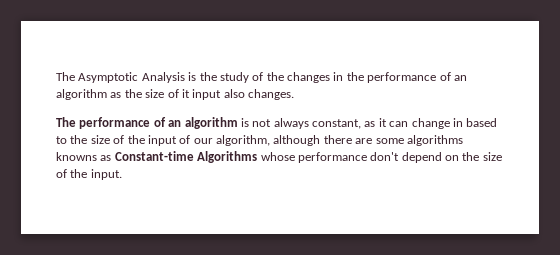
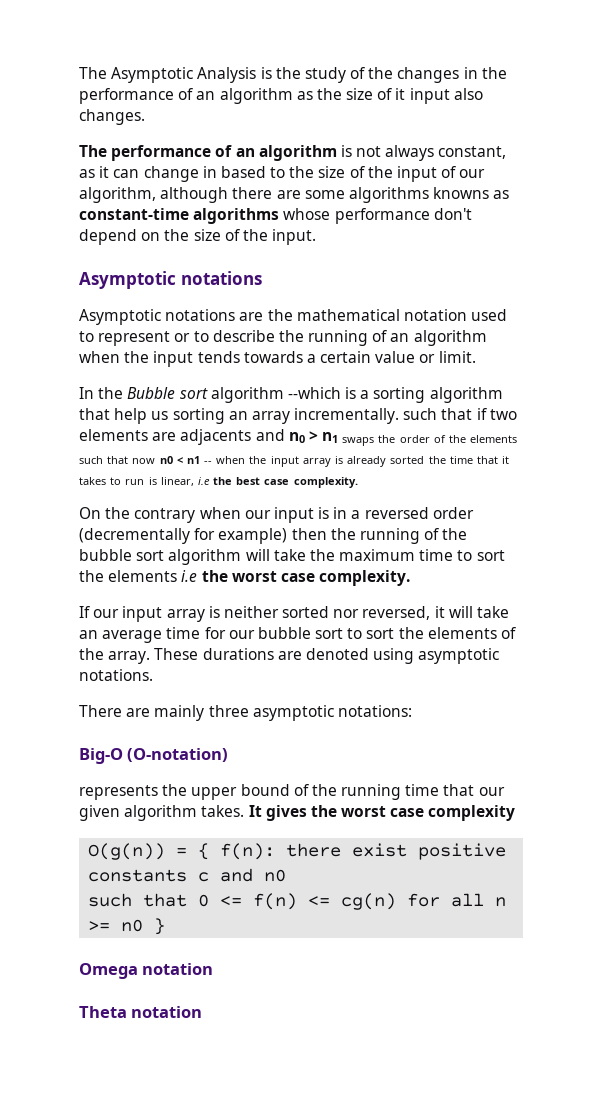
- The performance of an algorithm is not always constant, as it can change in based to the size of the input of our algorithm, although there are some algorithms knowns as Constant-time Algorithms whose performance don't depend on the size of the input.
+ The performance of an algorithm is not always constant, as it can change in based to the size of the input of our algorithm, although there are some algorithms knowns as constant-time algorithms whose performance don't depend on the size of the input.
+ Asymptotic notations
+ Asymptotic notations are the mathematical notation used to represent or to describe the running of an algorithm when the input tends towards a certain value or limit.
+ In the Bubble sort algorithm --which is a sorting algorithm that help us sorting an array incrementally. such that if two elements are adjacents and n0 > n1 swaps the order of the elements such that now n0 < n1 -- when the input array is already sorted the time that it takes to run is linear, i.e the best case complexity.
+ On the contrary when our input is in a reversed order (decrementally for example) then the running of the bubble sort algorithm will take the maximum time to sort the elements i.e the worst case complexity.
+ If our input array is neither sorted nor reversed, it will take an average time for our bubble sort to sort the elements of the array. These durations are denoted using asymptotic notations.
+ There are mainly three asymptotic notations:
+ Big-O (O-notation)
+ represents the upper bound of the running time that our given algorithm takes. It gives the worst case complexity
+ O(g(n)) = { f(n): there exist positive constants c and n0
+ such that 0 <= f(n) <= cg(n) for all n >= n0 }
+ Omega notation
+ Theta notation

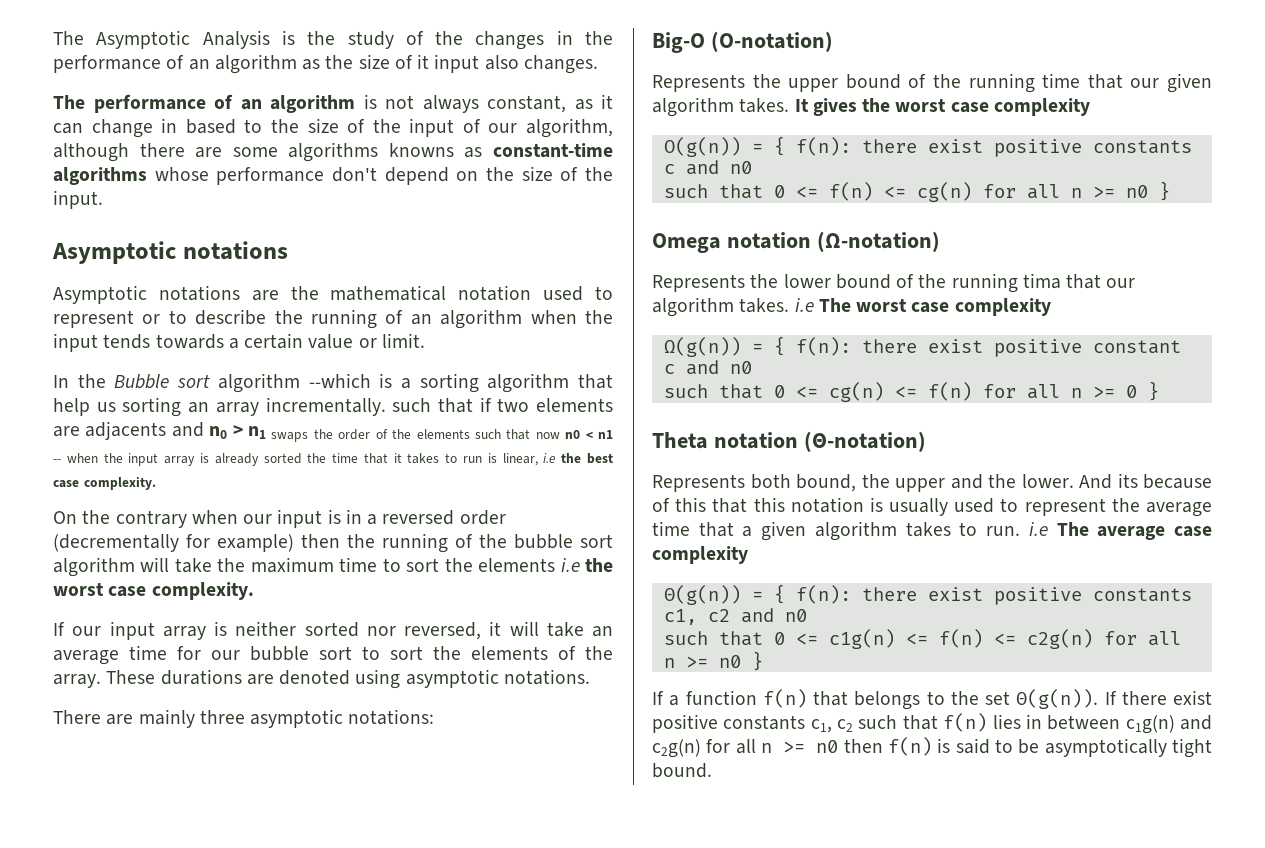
- represents the upper bound of the running time that our given algorithm takes.
+ Represents the upper bound of the running time that our given algorithm takes.
- Omega notation
- Theta notation
+ Omega notation (Ω-notation)
+ Represents the lower bound of the running tima that our algorithm takes. i.e The worst case complexity
+ Ω(g(n)) = { f(n): there exist positive constant c and n0
+ such that 0 <= cg(n) <= f(n) for all n >= 0 }
+ Theta notation (Θ-notation)
+ Represents both bound, the upper and the lower. And its because of this that this notation is usually used to represent the average time that a given algorithm takes to run. i.e The average case complexity
+ Θ(g(n)) = { f(n): there exist positive constants c1, c2 and n0
+ such that 0 <= c1g(n) <= f(n) <= c2g(n) for all n >= n0 }
+ If a function f(n) that belongs to the set Θ(g(n)). If there exist positive constants c1, c2 such that f(n) lies in between c1g(n) and c2g(n) for all n >= n0 then f(n) is said to be asymptotically tight bound.

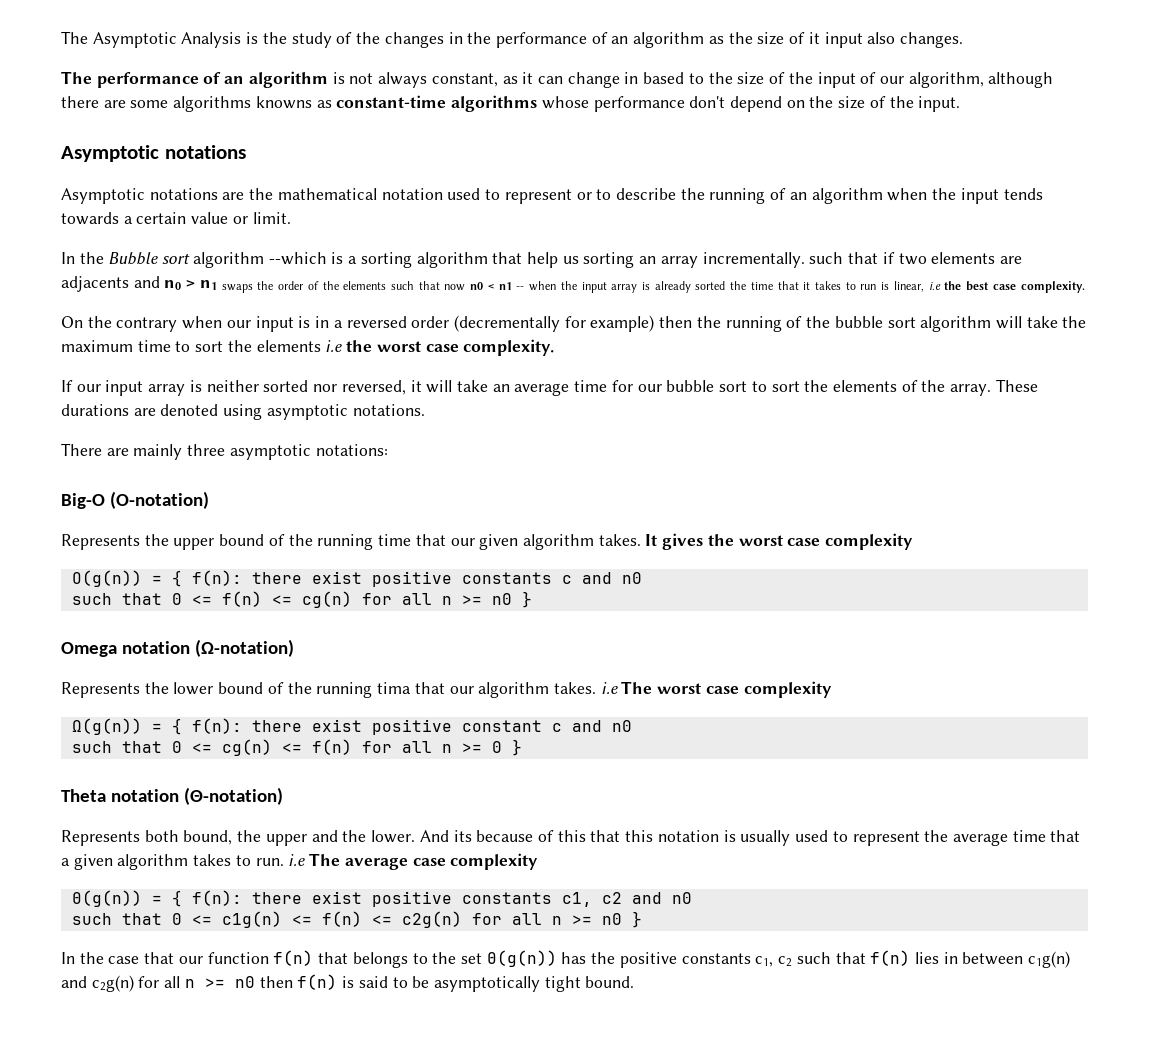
- If a function f(n) that belongs to the set Θ(g(n)). If there exist positive constants c1, c2 such that f(n) lies in between c1g(n) and c2g(n) for all n >= n0 then f(n) is said to be asymptotically tight bound.
+ In the case that our function f(n) that belongs to the set Θ(g(n)) has the positive constants c1, c2 such that f(n) lies in between c1g(n) and c2g(n) for all n >= n0 then f(n) is said to be asymptotically tight bound.

